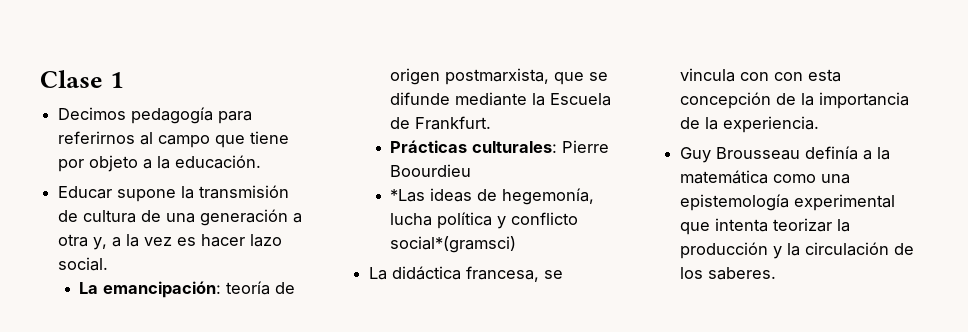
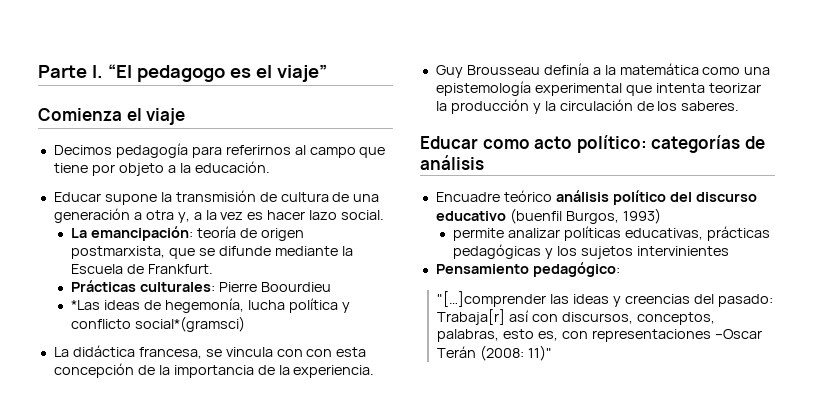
- Clase 1
+ Parte I. “El pedagogo es el viaje”
+ Comienza el viaje
+ Educar como acto político: categorías de análisis
+ Encuadre teórico análisis político del discurso educativo (buenfil Burgos, 1993)
+ permite analizar políticas educativas, prácticas pedagógicas y los sujetos intervinientes
+ Pensamiento pedagógico:
+ "[…]comprender las ideas y creencias del pasado: Trabaja[r] así con discursos, conceptos, palabras, esto es, con representaciones –Oscar Terán (2008: 11)"

